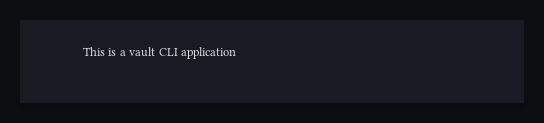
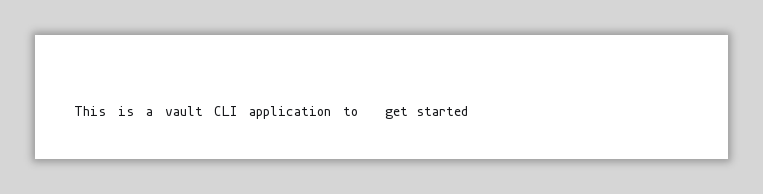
- This is a vault CLI application
+ This is a vault CLI application to get started

